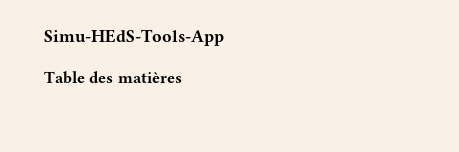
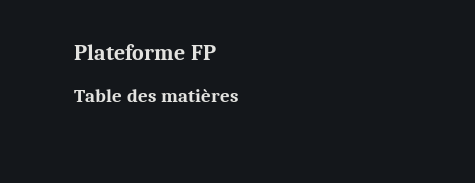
- Simu-HEdS-Tools-App
+ Plateforme FP

